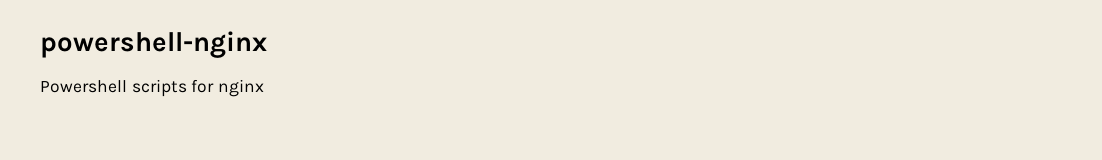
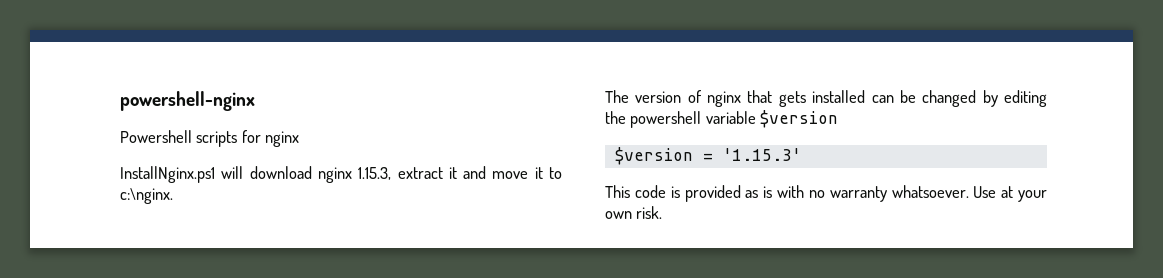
+ InstallNginx.ps1 will download nginx 1.15.3, extract it and move it to c:\nginx.
+ The version of nginx that gets installed can be changed by editing the powershell variable $version
+ $version = '1.15.3'
+ This code is provided as is with no warranty whatsoever. Use at your own risk.

